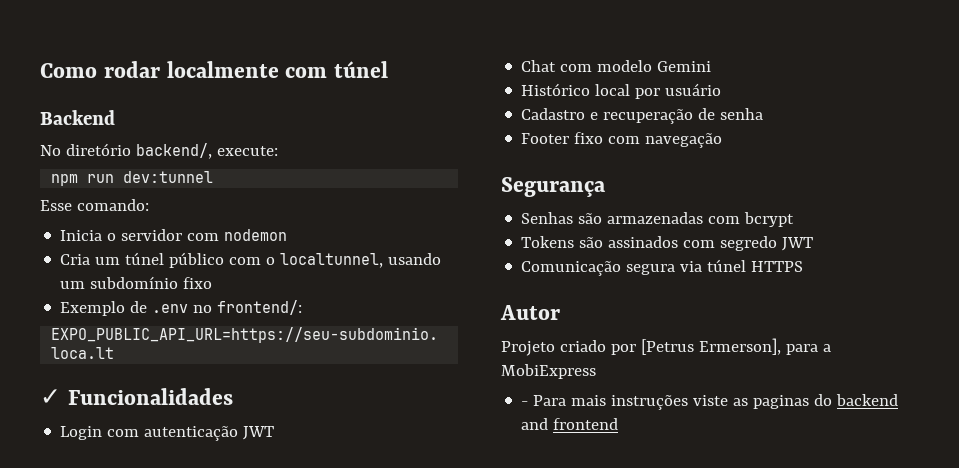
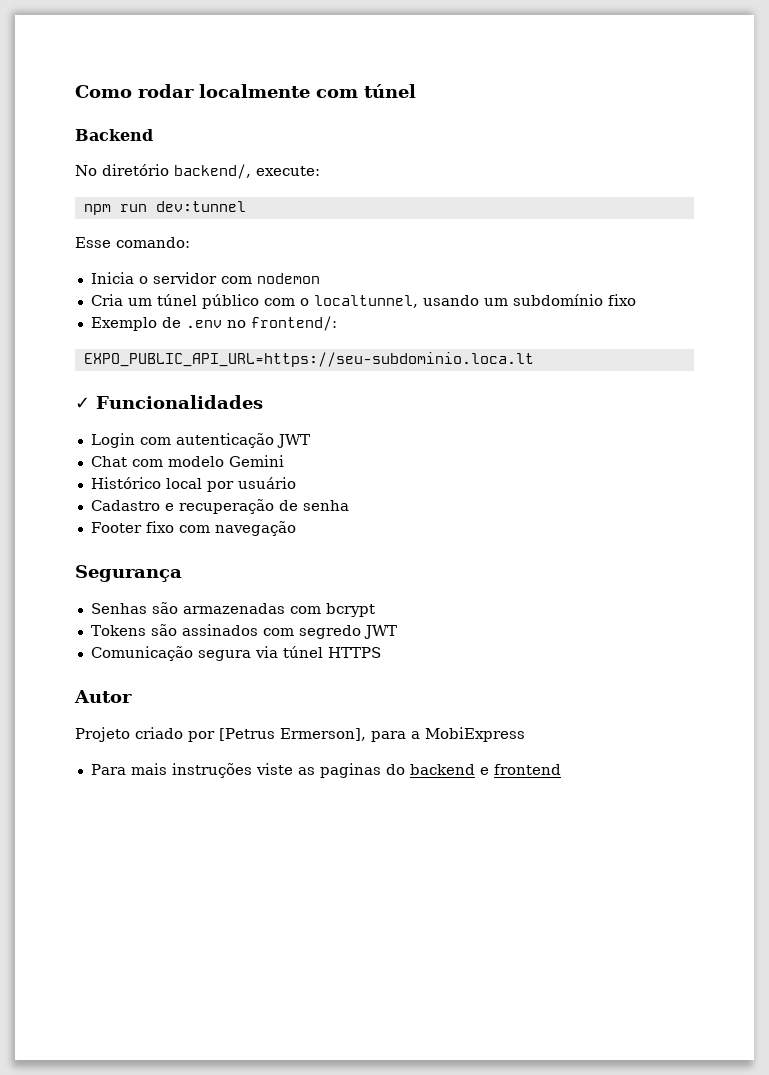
- - Para mais instruções viste as paginas do backend and frontend
+ Para mais instruções viste as paginas do backend e frontend

